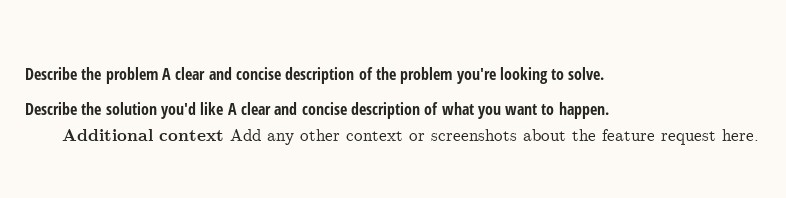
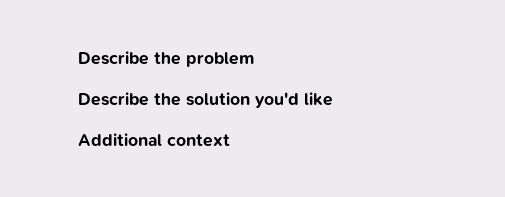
- Describe the problem A clear and concise description of the problem you're looking to solve.
+ Describe the problem
- Describe the solution you'd like A clear and concise description of what you want to happen.
- Additional context Add any other context or screenshots about the feature request here.
+ Describe the solution you'd like
+ Additional context

